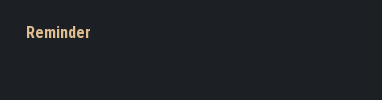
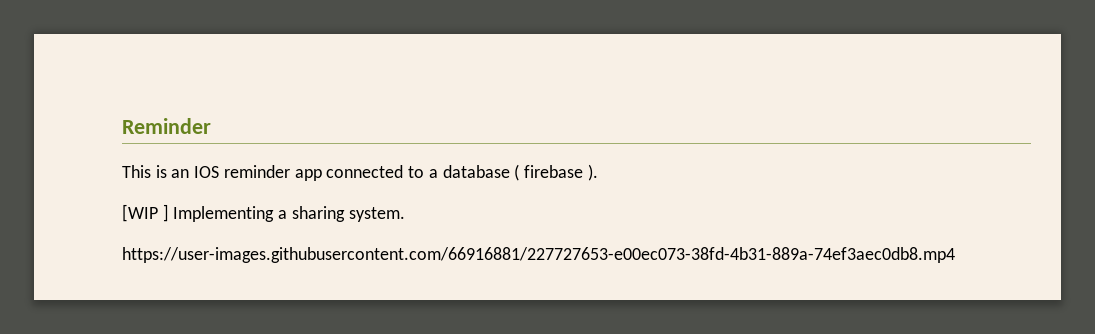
+ This is an IOS reminder app connected to a database ( firebase ).
+ [WIP ] Implementing a sharing system.
+ https://user-images.githubusercontent.com/66916881/227727653-e00ec073-38fd-4b31-889a-74ef3aec0db8.mp4

